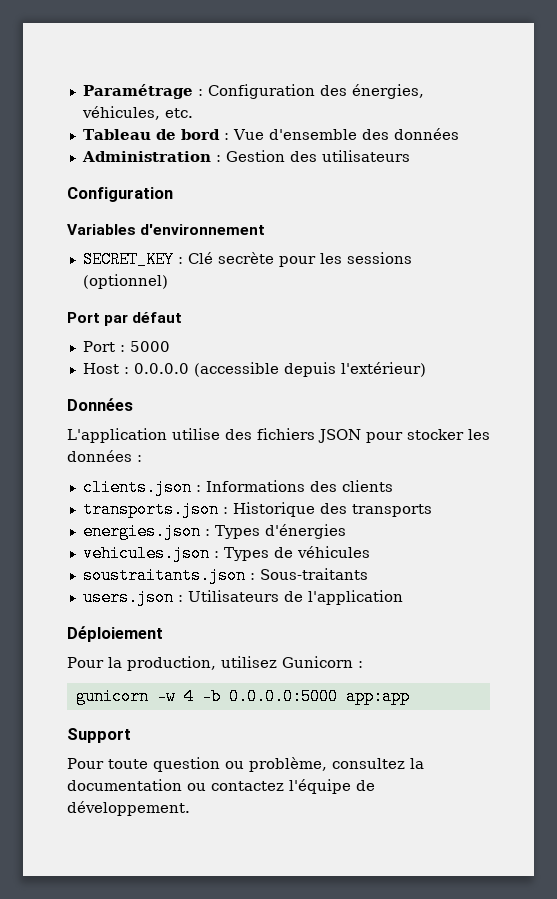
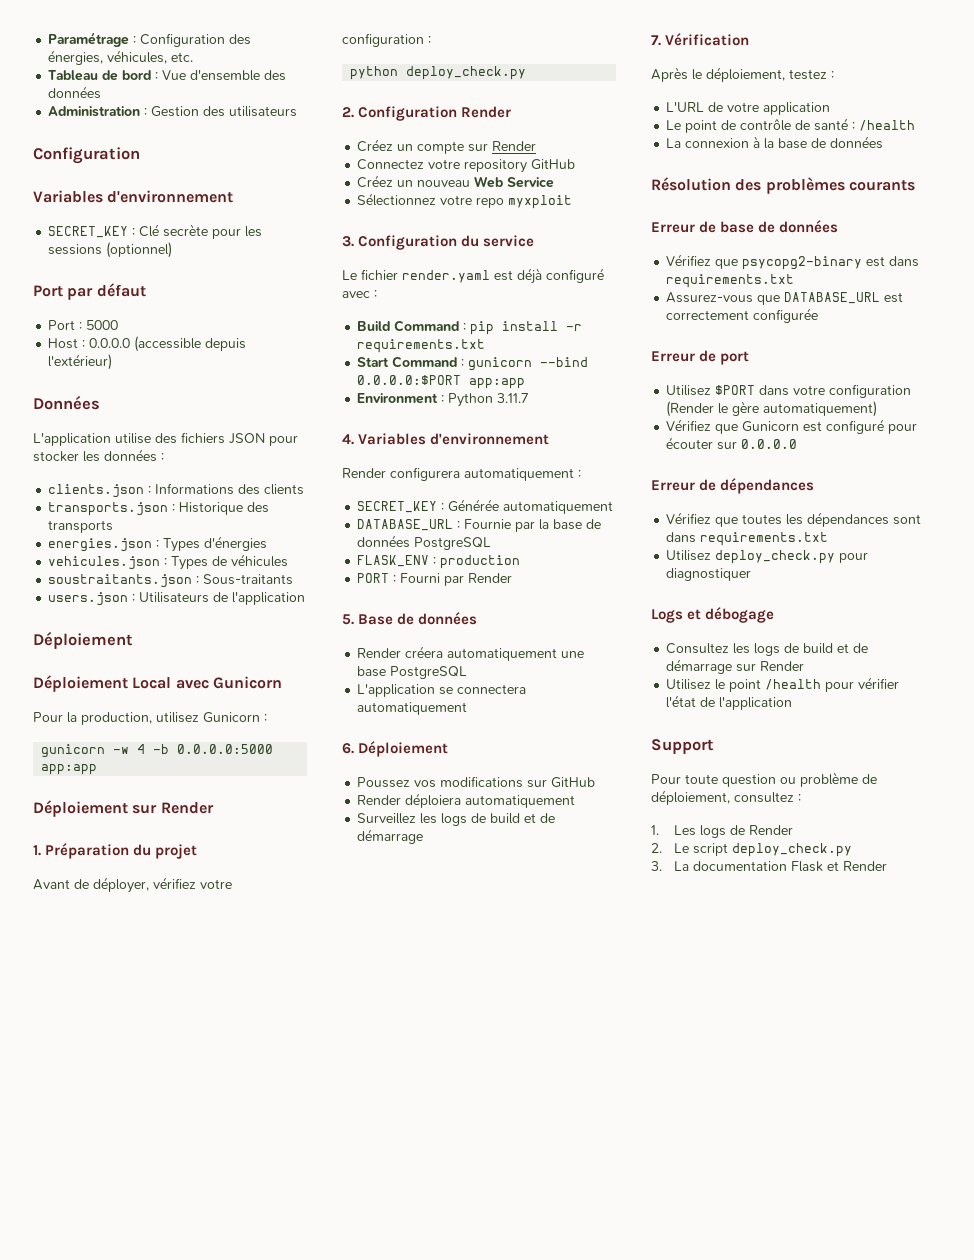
+ Déploiement Local avec Gunicorn
+ Déploiement sur Render
+ 1. Préparation du projet
+ Avant de déployer, vérifiez votre configuration :
+ python deploy_check.py
+ 2. Configuration Render
+ Créez un compte sur Render
+ Connectez votre repository GitHub
+ Créez un nouveau Web Service
+ Sélectionnez votre repo myxploit
+ 3. Configuration du service
+ Le fichier render.yaml est déjà configuré avec :
+ Build Command : pip install -r requirements.txt
+ Start Command : gunicorn --bind 0.0.0.0:$PORT app:app
+ Environment : Python 3.11.7
+ 4. Variables d'environnement
+ Render configurera automatiquement :
+ SECRET_KEY : Générée automatiquement
+ DATABASE_URL : Fournie par la base de données PostgreSQL
+ FLASK_ENV : production
+ PORT : Fourni par Render
+ 5. Base de données
+ Render créera automatiquement une base PostgreSQL
+ L'application se connectera automatiquement
+ 6. Déploiement
+ Poussez vos modifications sur GitHub
+ Render déploiera automatiquement
+ Surveillez les logs de build et de démarrage
+ 7. Vérification
+ Après le déploiement, testez :
+ L'URL de votre application
+ Le point de contrôle de santé : /health
+ La connexion à la base de données
+ Résolution des problèmes courants
+ Erreur de base de données
+ Vérifiez que psycopg2-binary est dans requirements.txt
+ Assurez-vous que DATABASE_URL est correctement configurée
+ Erreur de port
+ Utilisez $PORT dans votre configuration (Render le gère automatiquement)
+ Vérifiez que Gunicorn est configuré pour écouter sur 0.0.0.0
+ Erreur de dépendances
+ Vérifiez que toutes les dépendances sont dans requirements.txt
+ Utilisez deploy_check.py pour diagnostiquer
+ Logs et débogage
+ Consultez les logs de build et de démarrage sur Render
+ Utilisez le point /health pour vérifier l'état de l'application
- Pour toute question ou problème, consultez la documentation ou contactez l'équipe de développement.
+ Pour toute question ou problème de déploiement, consultez :
+ 1. Les logs de Render
+ 2. Le script deploy_check.py
+ 3. La documentation Flask et Render

